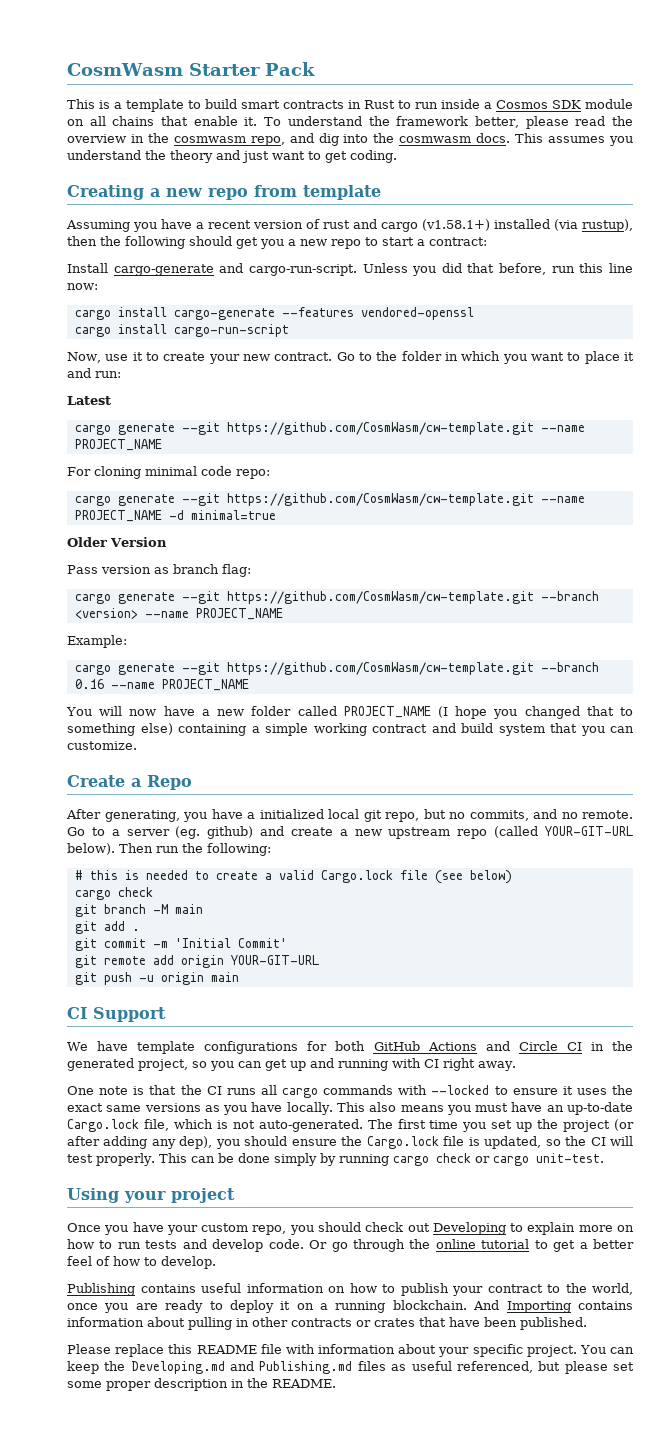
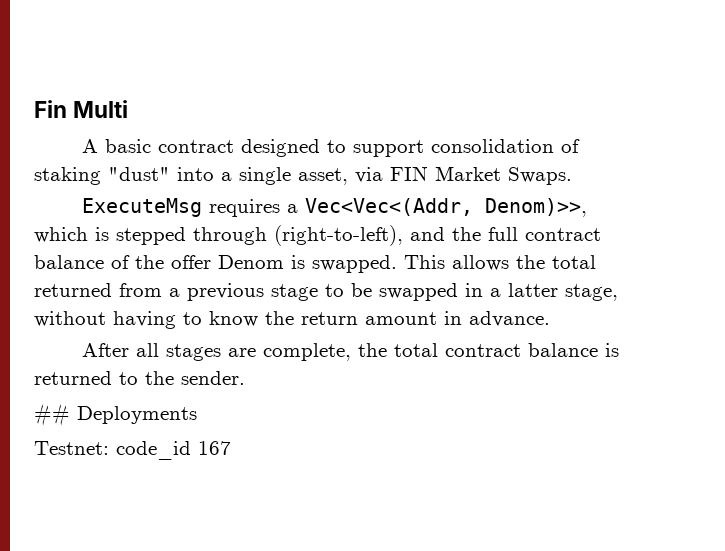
- CosmWasm Starter Pack
- This is a template to build smart contracts in Rust to run inside a Cosmos SDK module on all chains that enable it. To understand the framework better, please read the overview in the cosmwasm repo, and dig into the cosmwasm docs. This assumes you understand the theory and just want to get coding.
- Creating a new repo from template
- Assuming you have a recent version of rust and cargo (v1.58.1+) installed (via rustup), then the following should get you a new repo to start a contract:
- Install cargo-generate and cargo-run-script. Unless you did that before, run this line now:
- cargo install cargo-generate --features vendored-openssl
- cargo install cargo-run-script
- Now, use it to create your new contract. Go to the folder in which you want to place it and run:
- Latest
- cargo generate --git https://github.com/CosmWasm/cw-template.git --name PROJECT_NAME
- For cloning minimal code repo:
- cargo generate --git https://github.com/CosmWasm/cw-template.git --name PROJECT_NAME -d minimal=true
- Older Version
- Pass version as branch flag:
- cargo generate --git https://github.com/CosmWasm/cw-template.git --branch <version> --name PROJECT_NAME
- Example:
- cargo generate --git https://github.com/CosmWasm/cw-template.git --branch 0.16 --name PROJECT_NAME
- You will now have a new folder called PROJECT_NAME (I hope you changed that to something else) containing a simple working contract and build system that you can customize.
- Create a Repo
- After generating, you have a initialized local git repo, but no commits, and no remote. Go to a server (eg. github) and create a new upstream repo (called YOUR-GIT-URL below). Then run the following:
- # this is needed to create a valid Cargo.lock file (see below)
- cargo check
- git branch -M main
- git add .
- git commit -m 'Initial Commit'
- git remote add origin YOUR-GIT-URL
- git push -u origin main
- CI Support
- We have template configurations for both GitHub Actions and Circle CI in the generated project, so you can get up and running with CI right away.
- One note is that the CI runs all cargo commands with --locked to ensure it uses the exact same versions as you have locally. This also means you must have an up-to-date Cargo.lock file, which is not auto-generated. The first time you set up the project (or after adding any dep), you should ensure the Cargo.lock file is updated, so the CI will test properly. This can be done simply by running cargo check or cargo unit-test.
- Using your project
- Once you have your custom repo, you should check out Developing to explain more on how to run tests and develop code. Or go through the online tutorial to get a better feel of how to develop.
- Publishing contains useful information on how to publish your contract to the world, once you are ready to deploy it on a running blockchain. And Importing contains information about pulling in other contracts or crates that have been published.
- Please replace this README file with information about your specific project. You can keep the Developing.md and Publishing.md files as useful referenced, but please set some proper description in the README.
+ Fin Multi
+ A basic contract designed to support consolidation of staking "dust" into a single asset, via FIN Market Swaps.
+ ExecuteMsg requires a Vec<Vec<(Addr, Denom)>>, which is stepped through (right-to-left), and the full contract balance of the offer Denom is swapped. This allows the total returned from a previous stage to be swapped in a latter stage, without having to know the return amount in advance.
+ After all stages are complete, the total contract balance is returned to the sender.
+ ## Deployments
+ Testnet: code_id 167

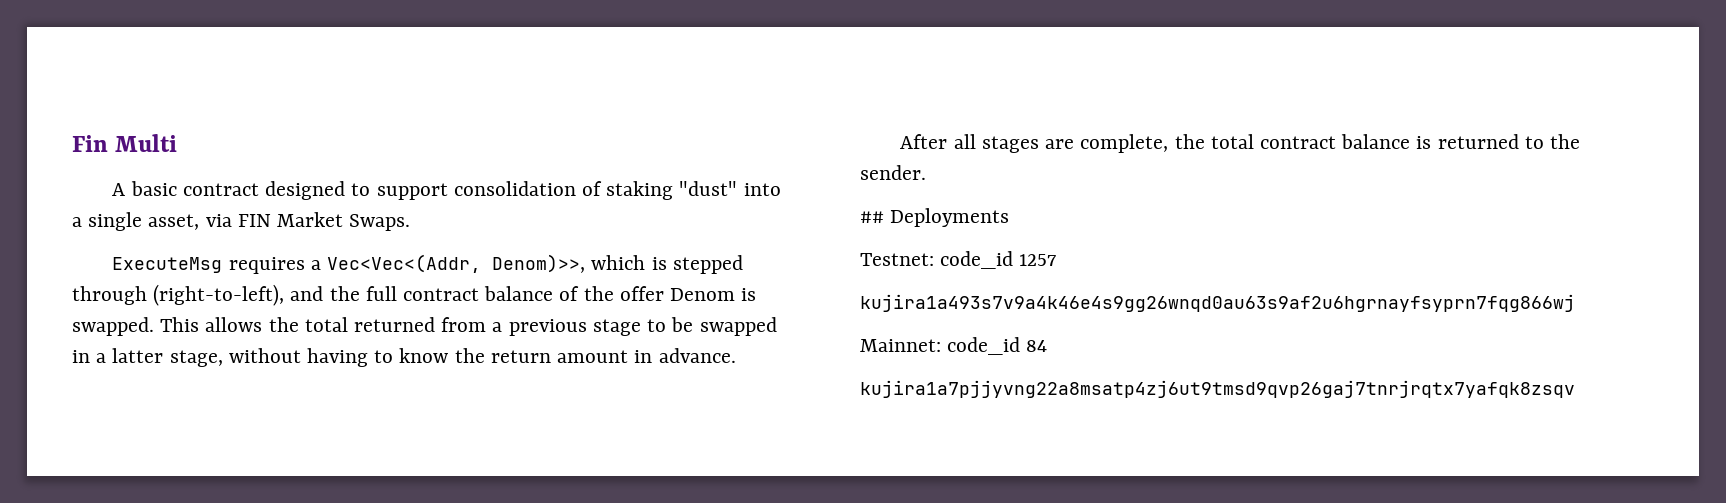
- Testnet: code_id 167
+ Testnet: code_id 1257
+ kujira1a493s7v9a4k46e4s9gg26wnqd0au63s9af2u6hgrnayfsyprn7fqg866wj
+ Mainnet: code_id 84
+ kujira1a7pjjyvng22a8msatp4zj6ut9tmsd9qvp26gaj7tnrjrqtx7yafqk8zsqv

